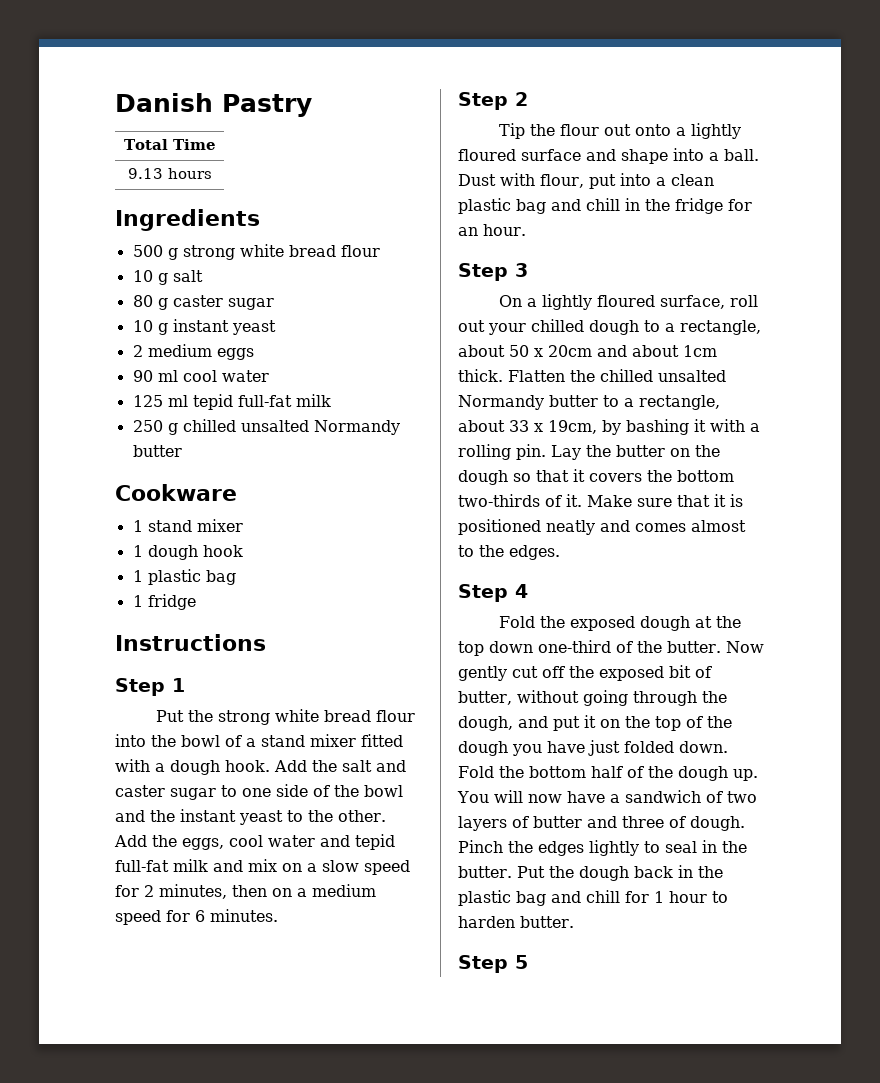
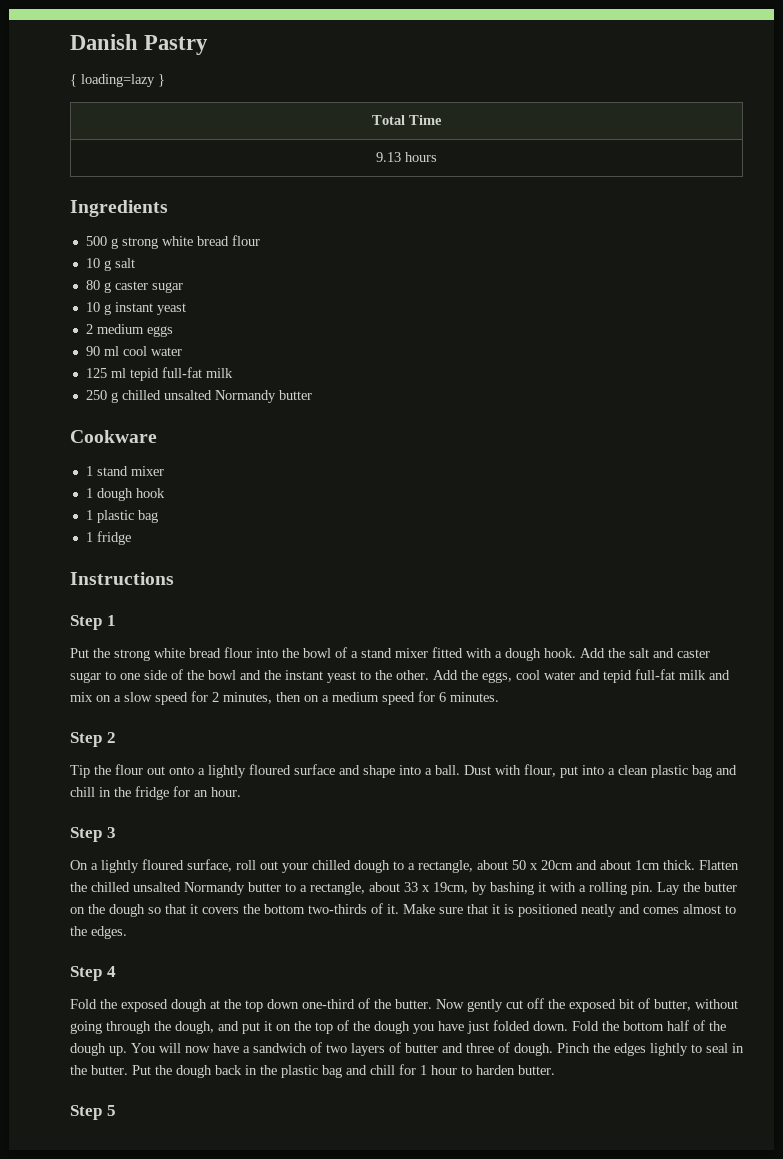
+ { loading=lazy }

